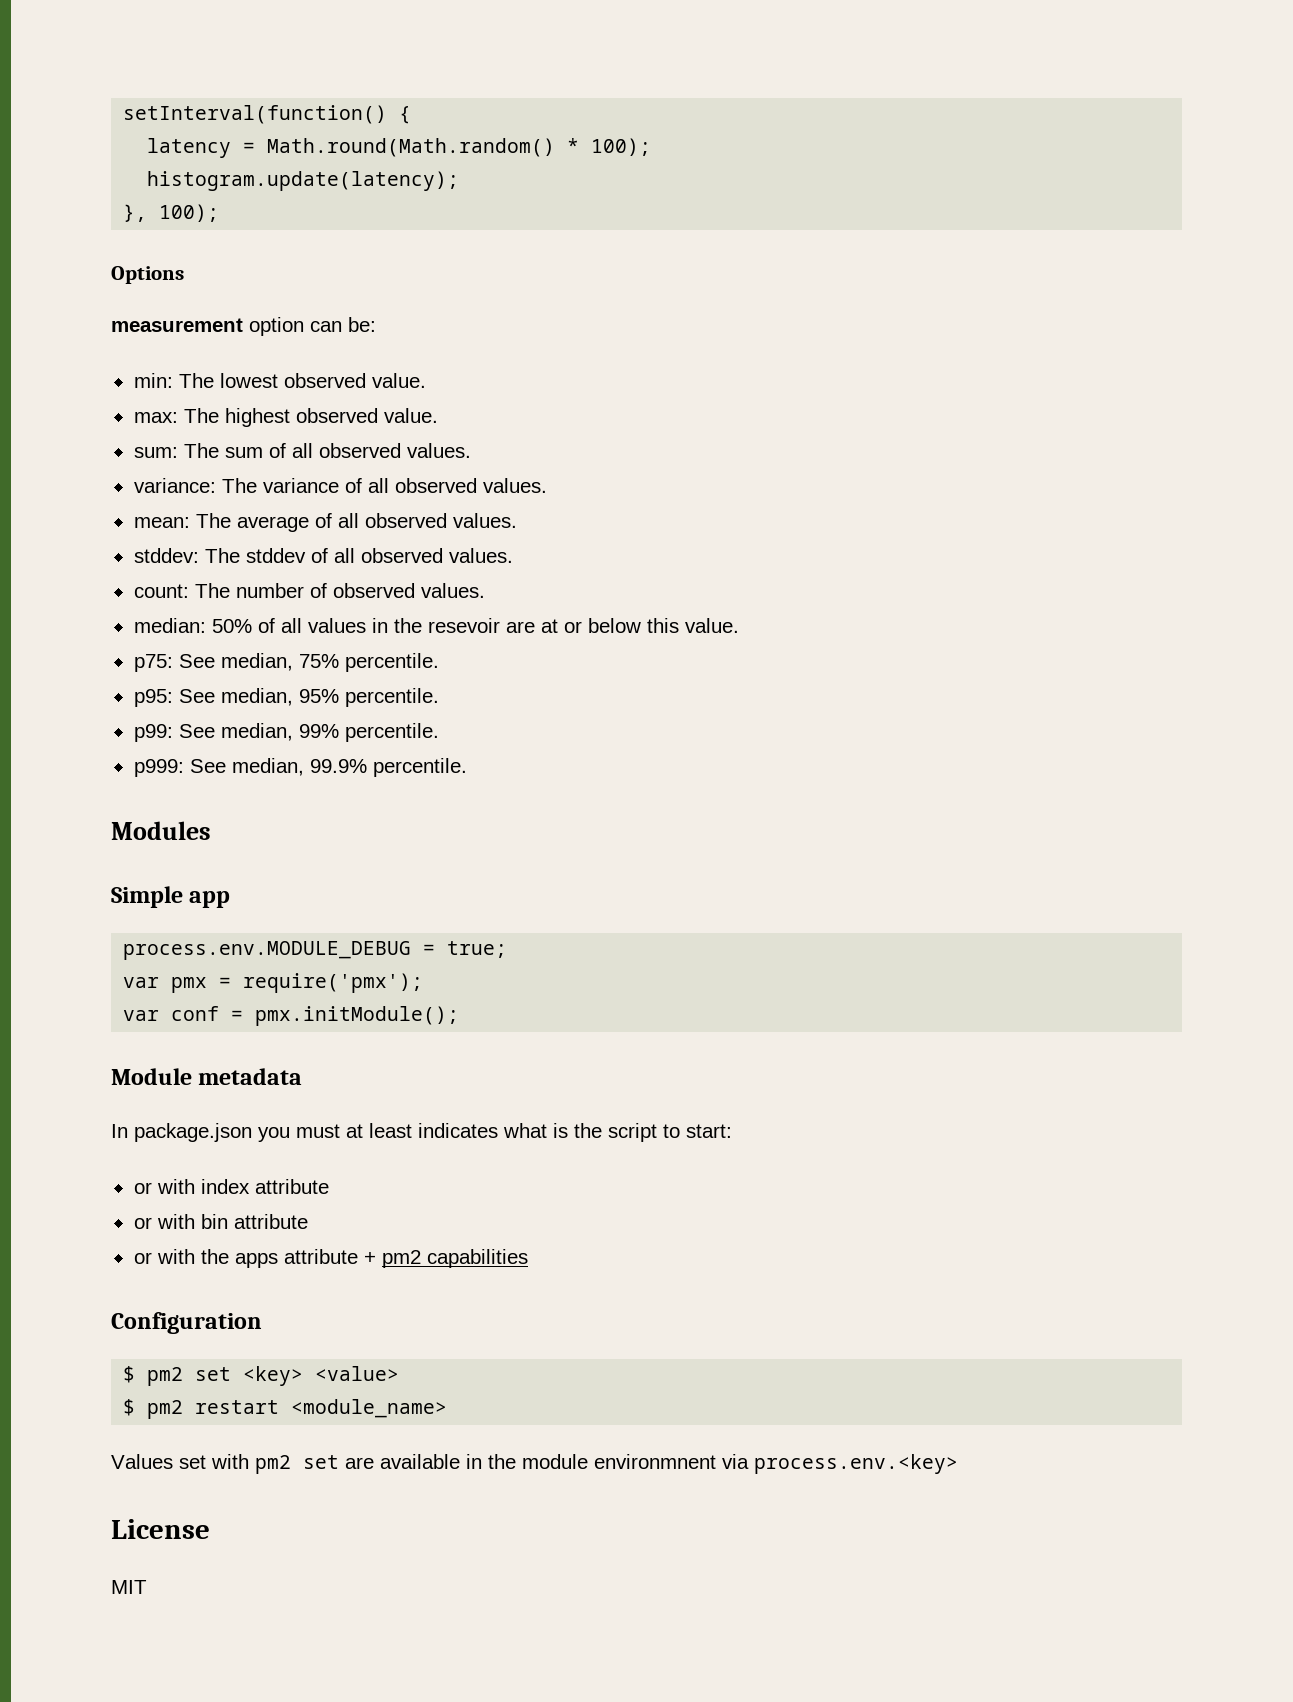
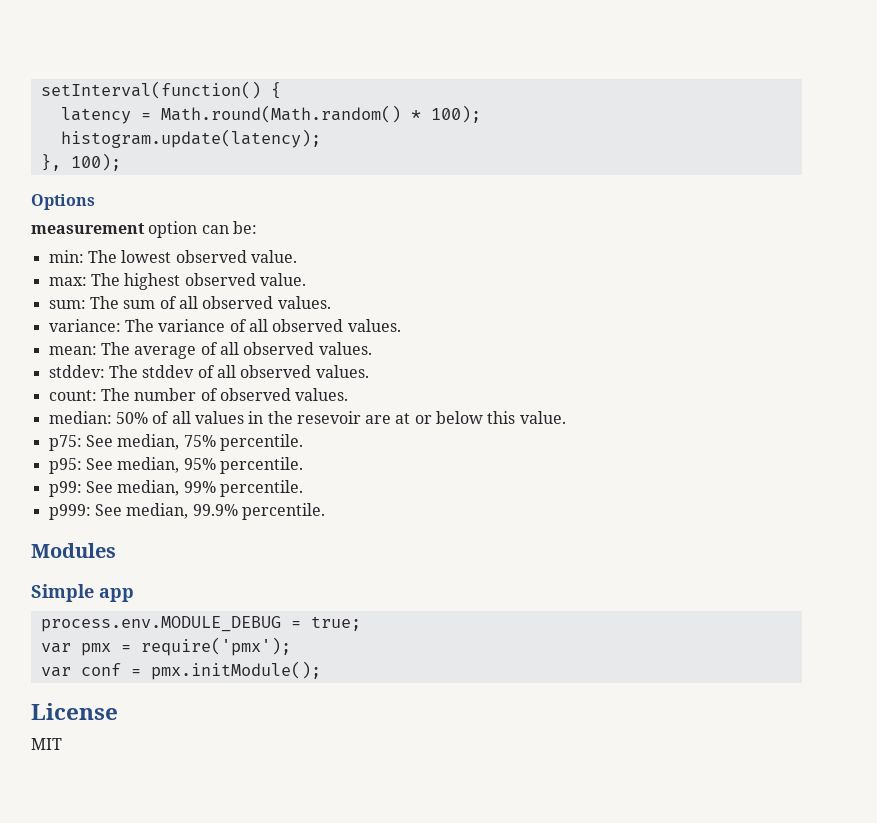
- Module metadata
- In package.json you must at least indicates what is the script to start:
- or with index attribute
- or with bin attribute
- or with the apps attribute + pm2 capabilities
- Configuration
- $ pm2 set <key> <value>
- $ pm2 restart <module_name>
- Values set with pm2 set are available in the module environmnent via process.env.<key>

